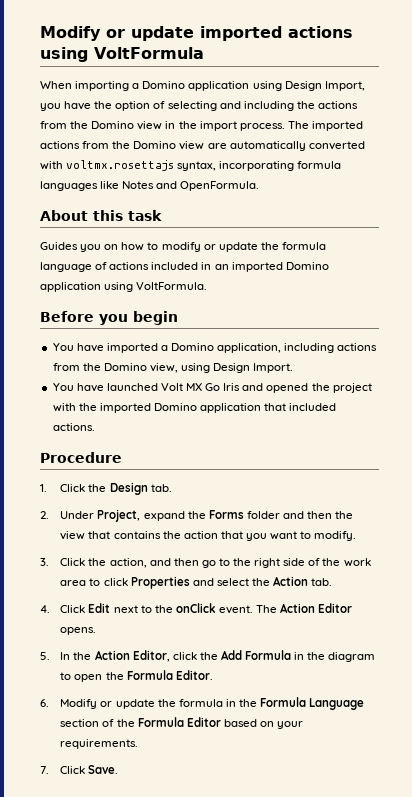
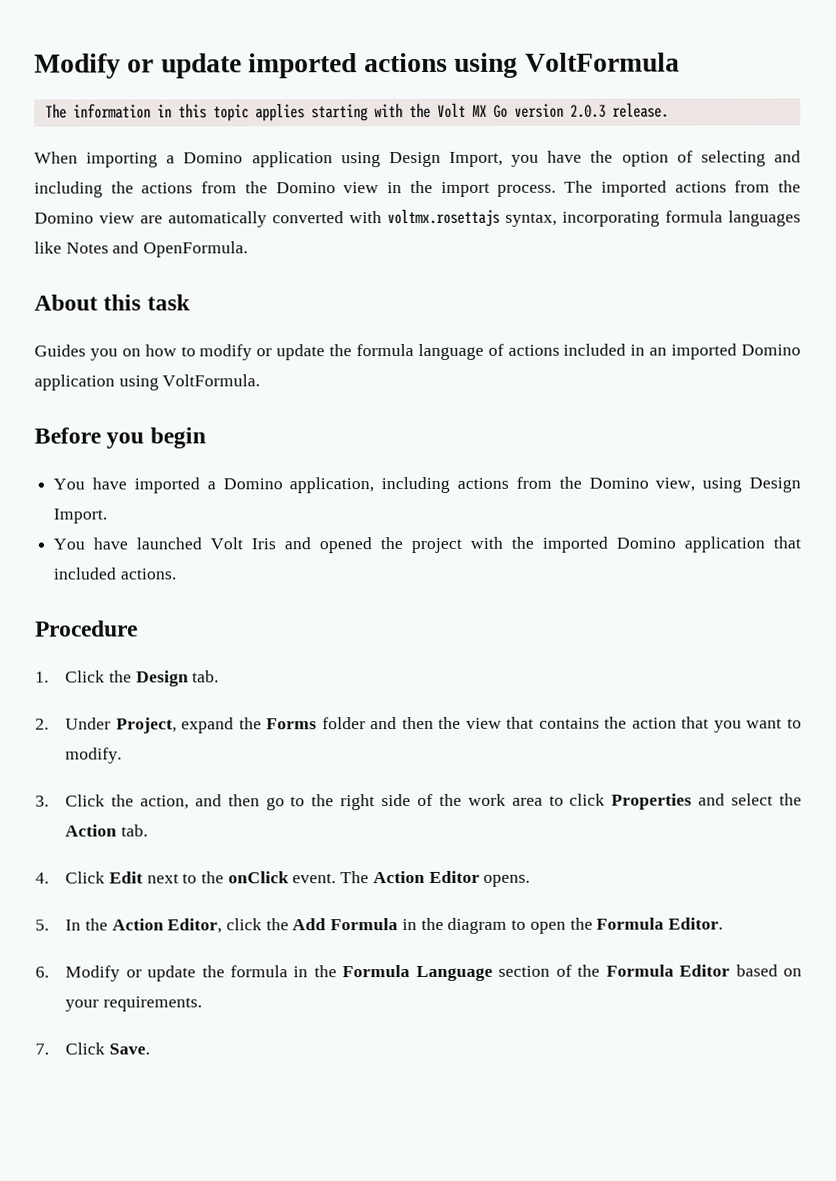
+ The information in this topic applies starting with the Volt MX Go version 2.0.3 release.
- You have launched Volt MX Go Iris and opened the project with the imported Domino application that included actions.
+ You have launched Volt Iris and opened the project with the imported Domino application that included actions.

